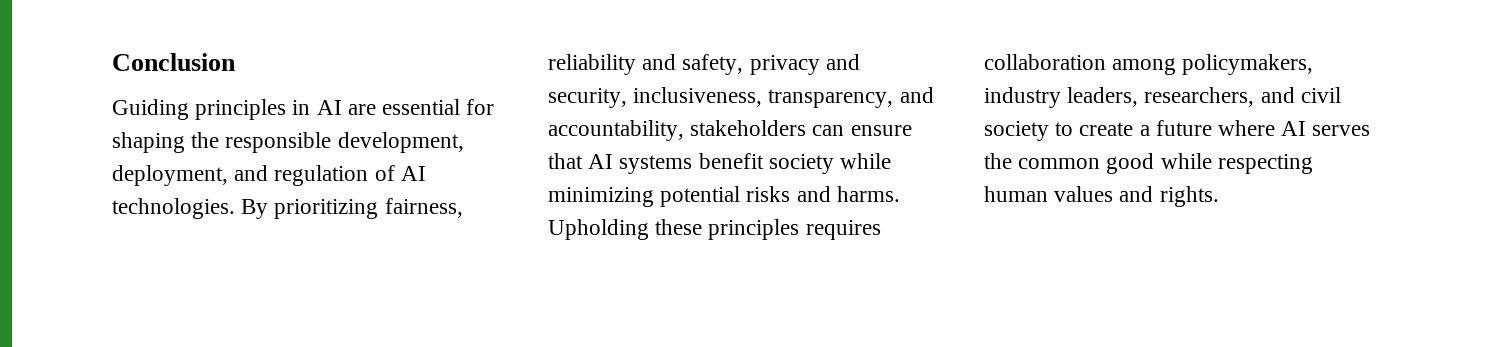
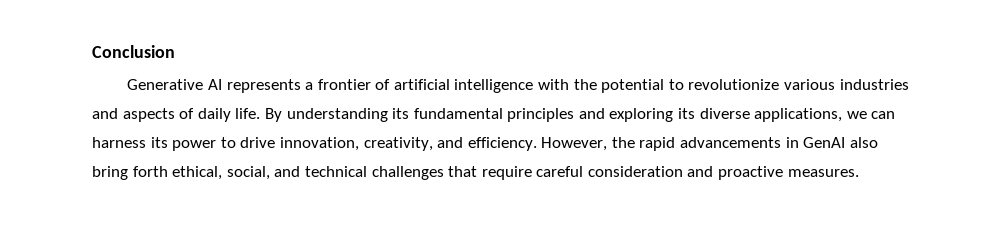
- Guiding principles in AI are essential for shaping the responsible development, deployment, and regulation of AI technologies. By prioritizing fairness, reliability and safety, privacy and security, inclusiveness, transparency, and accountability, stakeholders can ensure that AI systems benefit society while minimizing potential risks and harms. Upholding these principles requires collaboration among policymakers, industry leaders, researchers, and civil society to create a future where AI serves the common good while respecting human values and rights.
+ Generative AI represents a frontier of artificial intelligence with the potential to revolutionize various industries and aspects of daily life. By understanding its fundamental principles and exploring its diverse applications, we can harness its power to drive innovation, creativity, and efficiency. However, the rapid advancements in GenAI also bring forth ethical, social, and technical challenges that require careful consideration and proactive measures.

